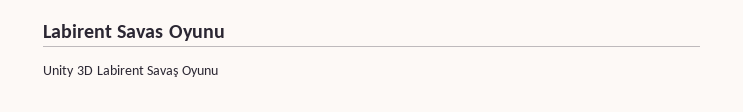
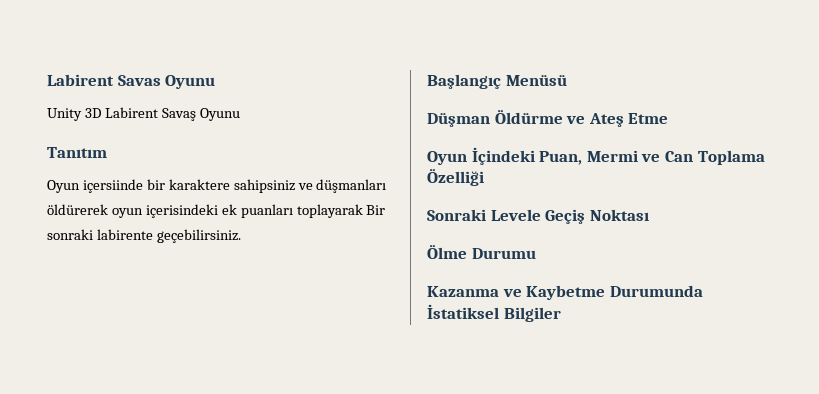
+ Tanıtım
+ Oyun içersiinde bir karaktere sahipsiniz ve düşmanları öldürerek oyun içerisindeki ek puanları toplayarak Bir sonraki labirente geçebilirsiniz.
+ Başlangıç Menüsü
+ Düşman Öldürme ve Ateş Etme
+ Oyun İçindeki Puan, Mermi ve Can Toplama Özelliği
+ Sonraki Levele Geçiş Noktası
+ Ölme Durumu
+ Kazanma ve Kaybetme Durumunda İstatiksel Bilgiler

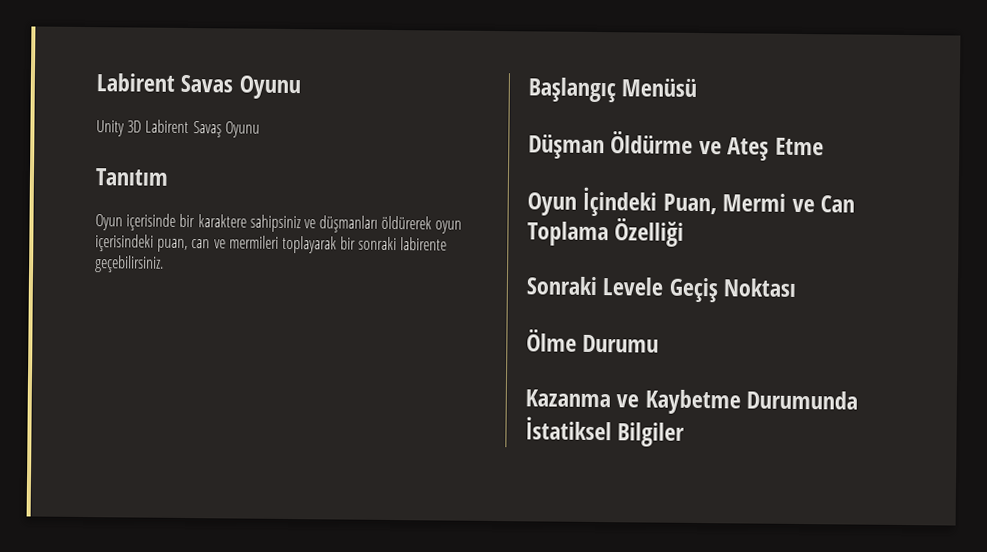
- Oyun içersiinde bir karaktere sahipsiniz ve düşmanları öldürerek oyun içerisindeki ek puanları toplayarak Bir sonraki labirente geçebilirsiniz.
+ Oyun içerisinde bir karaktere sahipsiniz ve düşmanları öldürerek oyun içerisindeki puan, can ve mermileri toplayarak bir sonraki labirente geçebilirsiniz.

